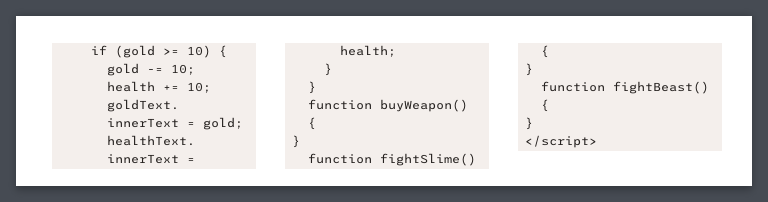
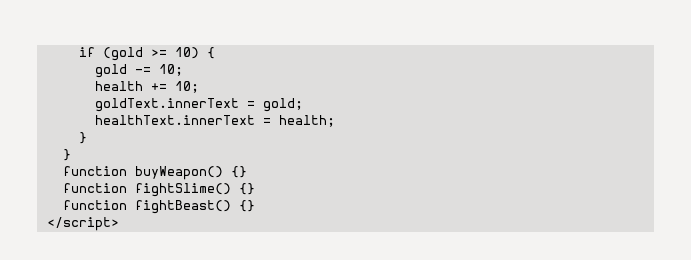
- function buyWeapon() {
- }
+ function buyWeapon() {}
- function fightSlime() {
- }
+ function fightSlime() {}
- function fightBeast() {
- }
+ function fightBeast() {}

